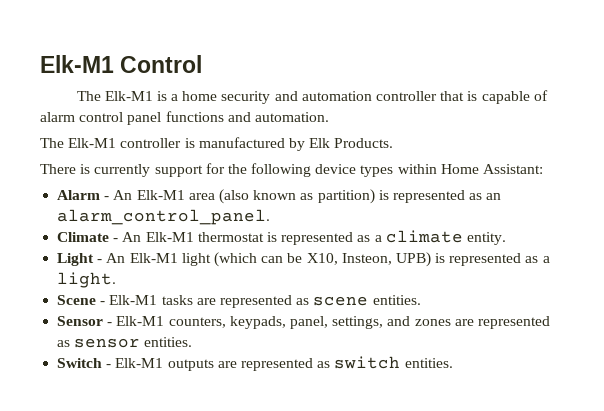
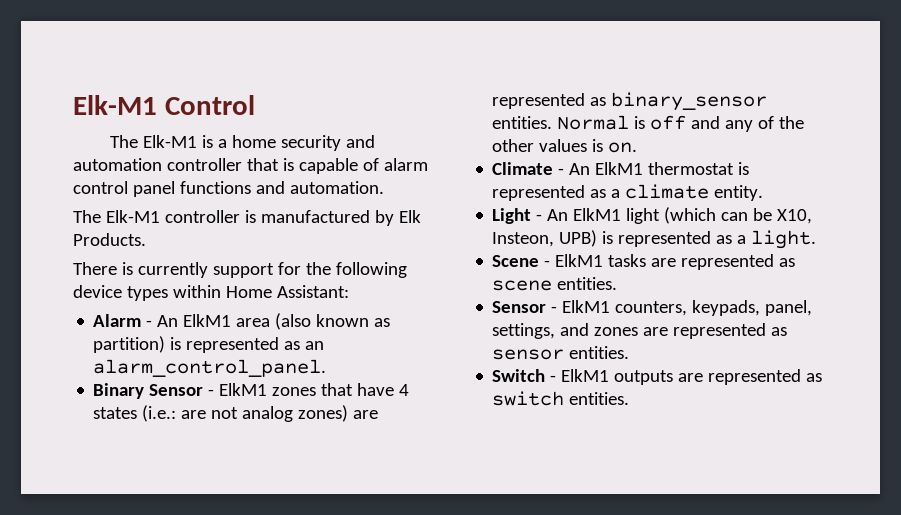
- Alarm - An Elk-M1 area (also known as partition) is represented as an alarm_control_panel.
+ Alarm - An ElkM1 area (also known as partition) is represented as an alarm_control_panel.
+ Binary Sensor - ElkM1 zones that have 4 states (i.e.: are not analog zones) are represented as binary_sensor entities. Normal is off and any of the other values is on.
- Climate - An Elk-M1 thermostat is represented as a climate entity.
+ Climate - An ElkM1 thermostat is represented as a climate entity.
- Light - An Elk-M1 light (which can be X10, Insteon, UPB) is represented as a light.
+ Light - An ElkM1 light (which can be X10, Insteon, UPB) is represented as a light.
- Scene - Elk-M1 tasks are represented as scene entities.
+ Scene - ElkM1 tasks are represented as scene entities.
- Sensor - Elk-M1 counters, keypads, panel, settings, and zones are represented as sensor entities.
+ Sensor - ElkM1 counters, keypads, panel, settings, and zones are represented as sensor entities.
- Switch - Elk-M1 outputs are represented as switch entities.
+ Switch - ElkM1 outputs are represented as switch entities.

